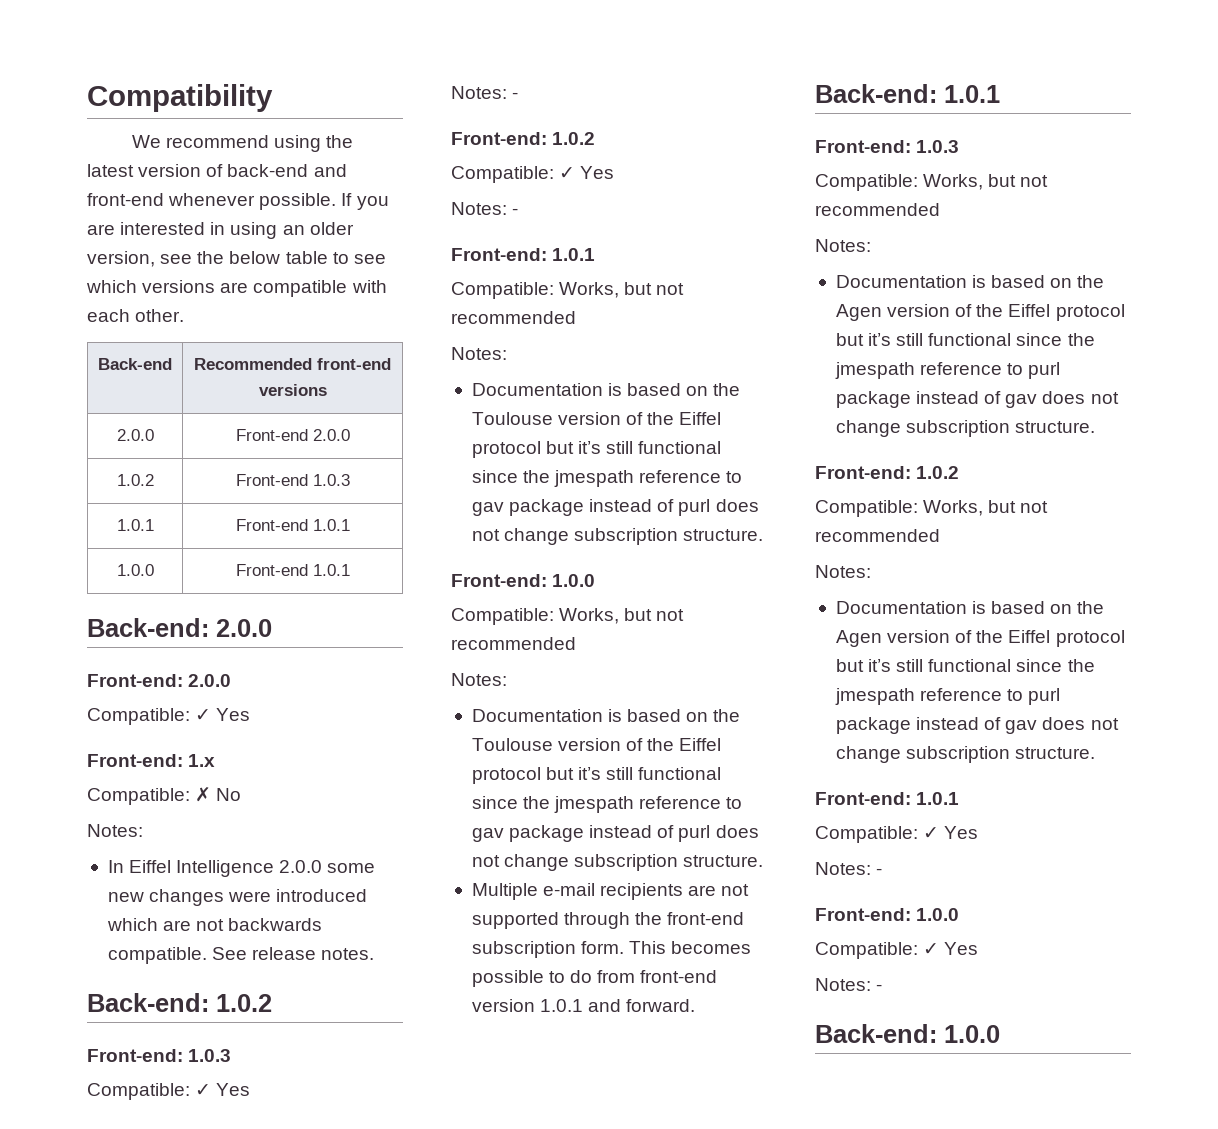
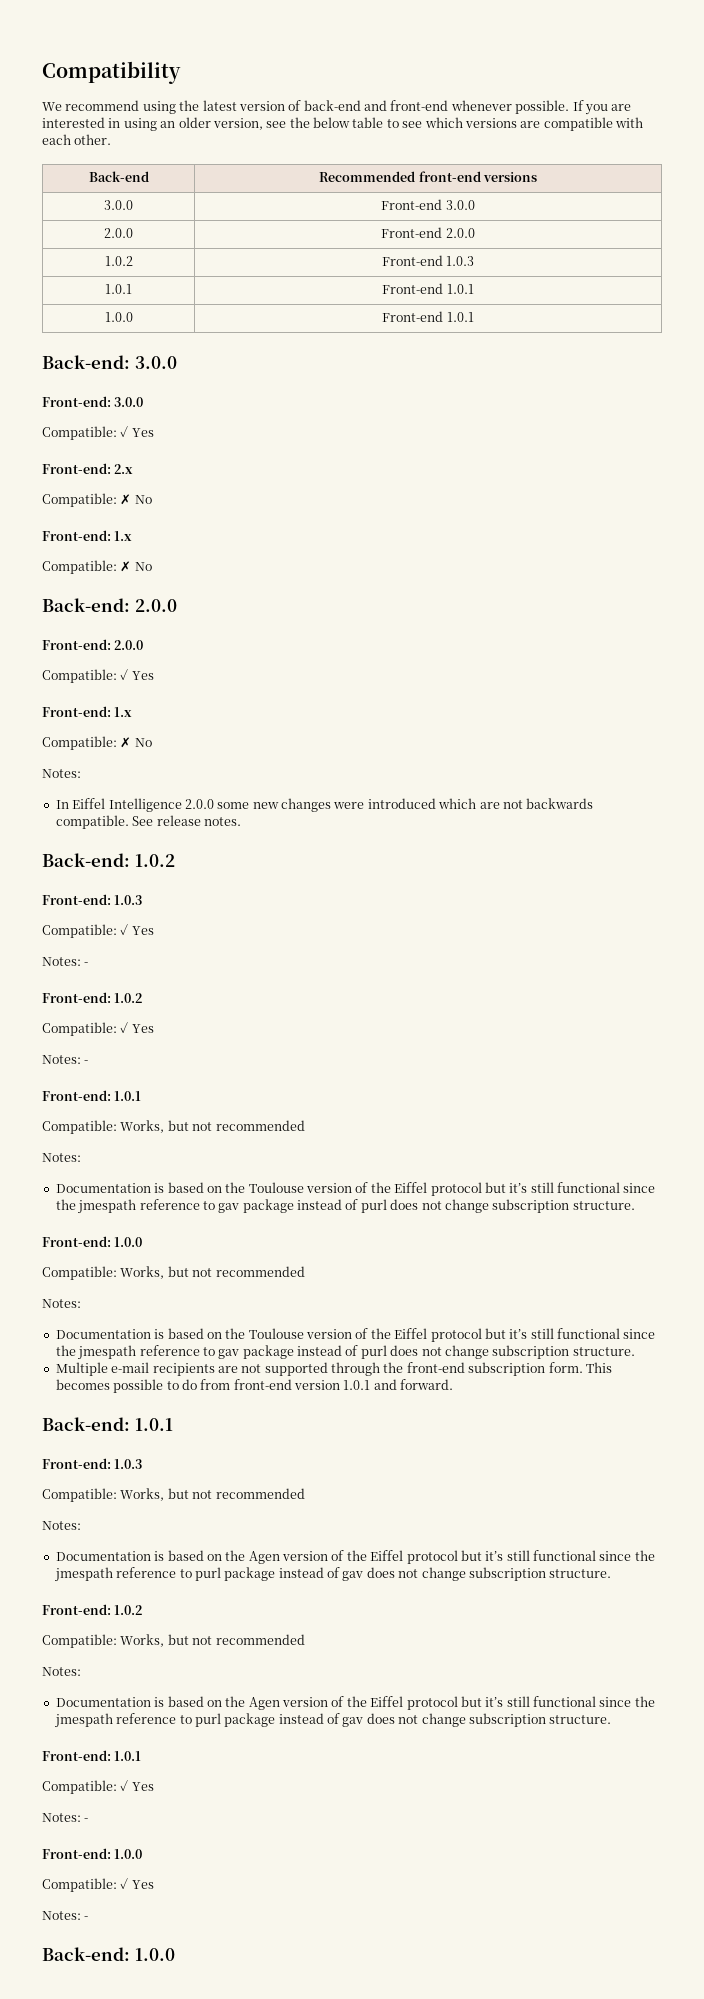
+ 3.0.0 | Front-end 3.0.0
+ Back-end: 3.0.0
+ Front-end: 3.0.0
+ Compatible: ✓ Yes
+ Front-end: 2.x
+ Compatible: ✗ No
+ Front-end: 1.x
+ Compatible: ✗ No

